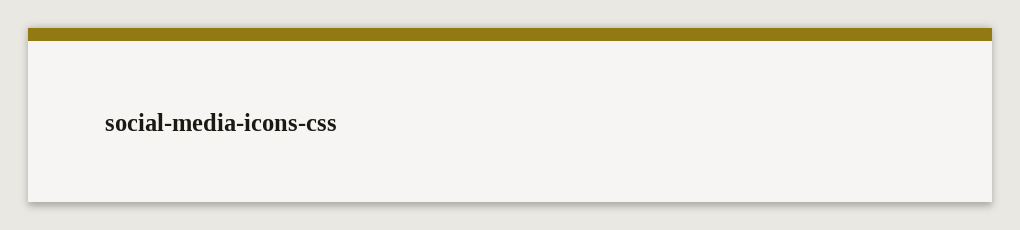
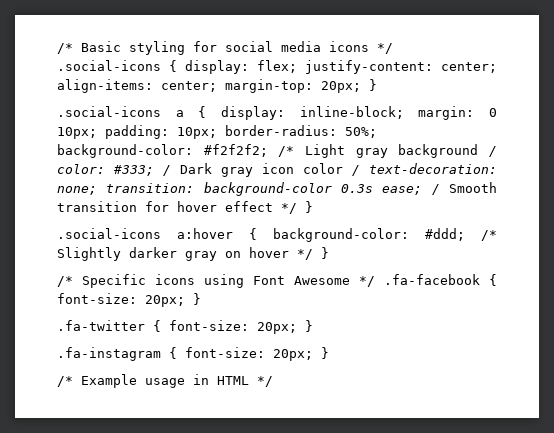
- social-media-icons-css
+ /* Basic styling for social media icons */ .social-icons { display: flex; justify-content: center; align-items: center; margin-top: 20px; }
+ .social-icons a { display: inline-block; margin: 0 10px; padding: 10px; border-radius: 50%; background-color: #f2f2f2; /* Light gray background / color: #333; / Dark gray icon color / text-decoration: none; transition: background-color 0.3s ease; / Smooth transition for hover effect */ }
+ .social-icons a:hover { background-color: #ddd; /* Slightly darker gray on hover */ }
+ /* Specific icons using Font Awesome */ .fa-facebook { font-size: 20px; }
+ .fa-twitter { font-size: 20px; }
+ .fa-instagram { font-size: 20px; }
+ /* Example usage in HTML */

